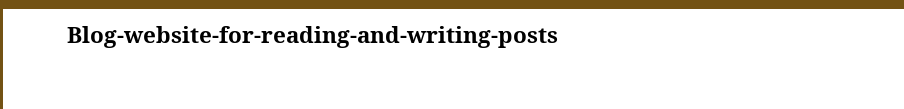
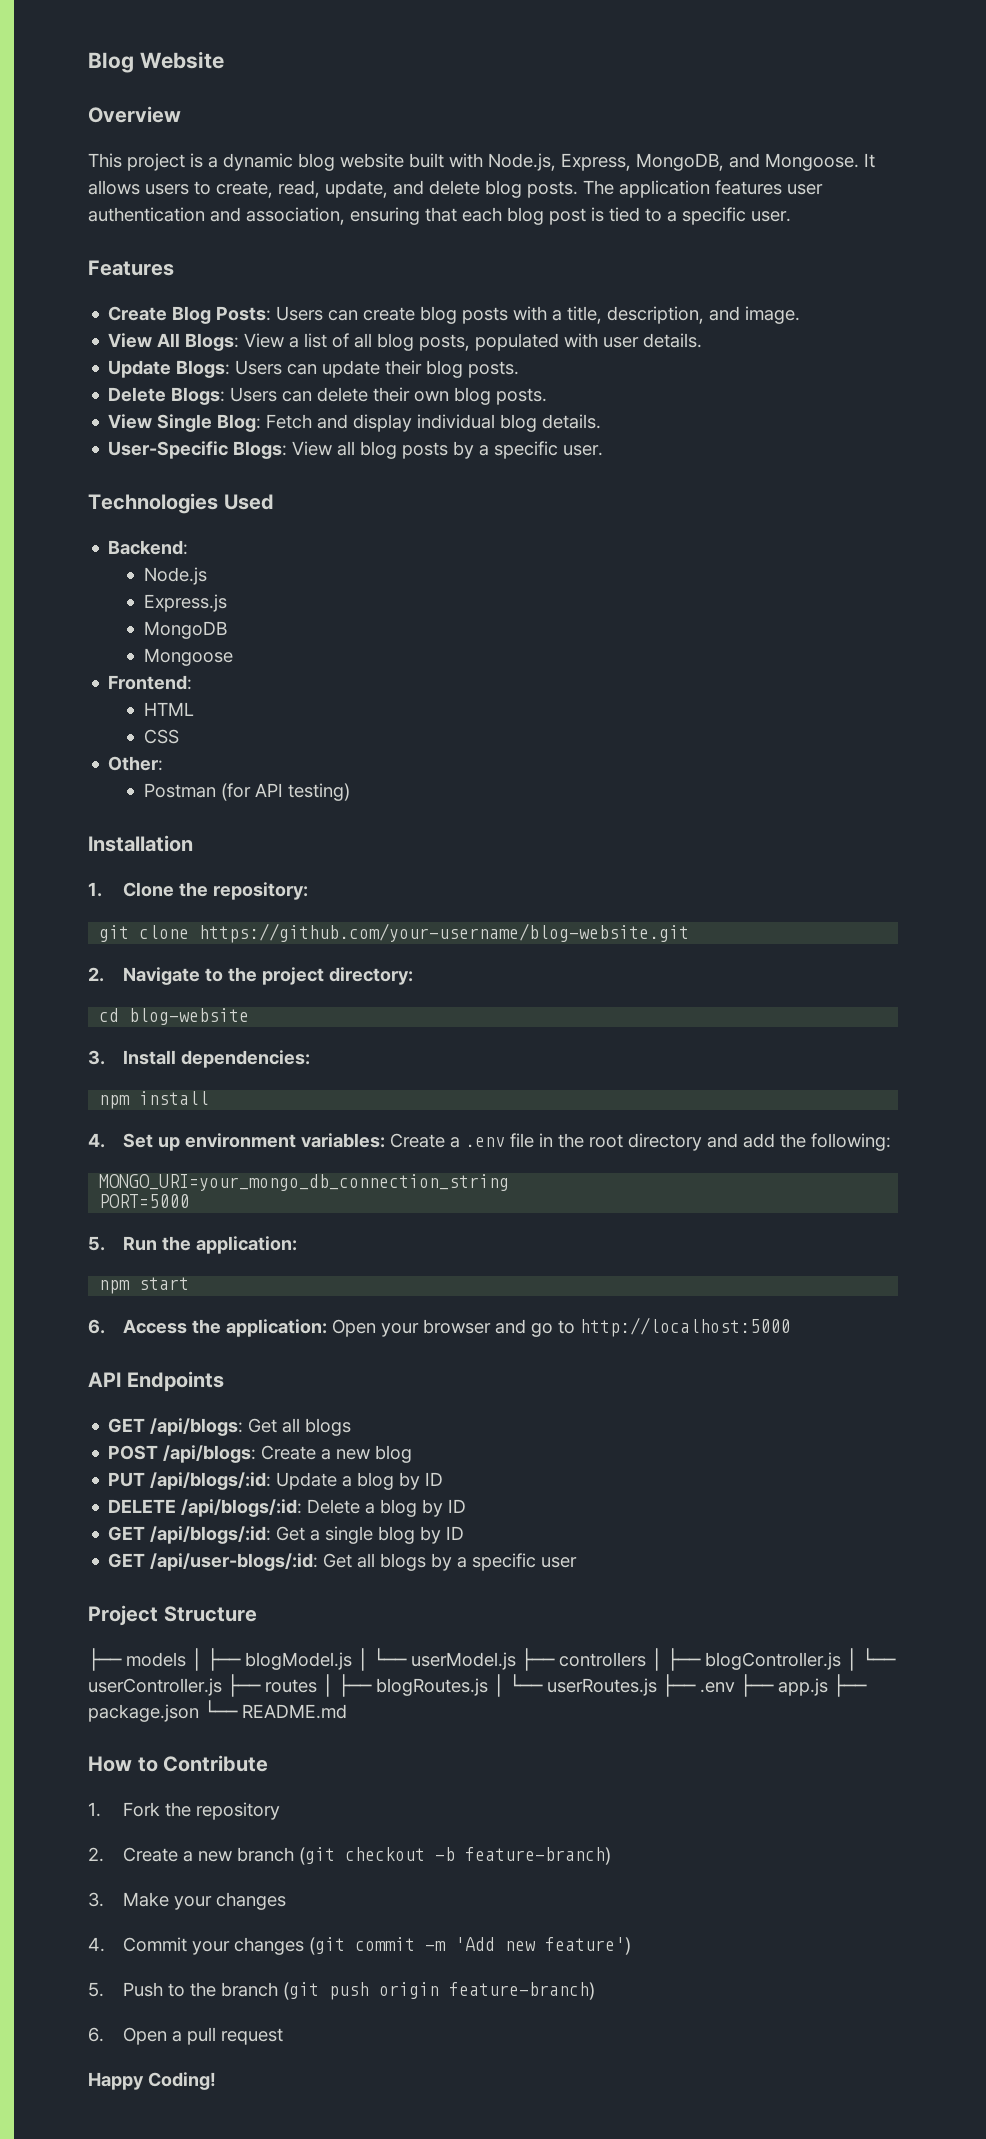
- Blog-website-for-reading-and-writing-posts
+ Blog Website
+ Overview
+ This project is a dynamic blog website built with Node.js, Express, MongoDB, and Mongoose. It allows users to create, read, update, and delete blog posts. The application features user authentication and association, ensuring that each blog post is tied to a specific user.
+ Features
+ Create Blog Posts: Users can create blog posts with a title, description, and image.
+ View All Blogs: View a list of all blog posts, populated with user details.
+ Update Blogs: Users can update their blog posts.
+ Delete Blogs: Users can delete their own blog posts.
+ View Single Blog: Fetch and display individual blog details.
+ User-Specific Blogs: View all blog posts by a specific user.
+ Technologies Used
+ Backend:
+ Node.js
+ Express.js
+ MongoDB
+ Mongoose
+ Frontend:
+ HTML
+ CSS
+ Other:
+ Postman (for API testing)
+ Installation
+ 1. Clone the repository:
+ git clone https://github.com/your-username/blog-website.git
+ 2. Navigate to the project directory:
+ cd blog-website
+ 3. Install dependencies:
+ npm install
+ 4. Set up environment variables: Create a .env file in the root directory and add the following:
+ MONGO_URI=your_mongo_db_connection_string
+ PORT=5000
+ 5. Run the application:
+ npm start
+ 6. Access the application: Open your browser and go to http://localhost:5000
+ API Endpoints
+ GET /api/blogs: Get all blogs
+ POST /api/blogs: Create a new blog
+ PUT /api/blogs/:id: Update a blog by ID
+ DELETE /api/blogs/:id: Delete a blog by ID
+ GET /api/blogs/:id: Get a single blog by ID
+ GET /api/user-blogs/:id: Get all blogs by a specific user
+ Project Structure
+ ├── models │ ├── blogModel.js │ └── userModel.js ├── controllers │ ├── blogController.js │ └── userController.js ├── routes │ ├── blogRoutes.js │ └── userRoutes.js ├── .env ├── app.js ├── package.json └── README.md
+ How to Contribute
+ 1. Fork the repository
+ 2. Create a new branch (git checkout -b feature-branch)
+ 3. Make your changes
+ 4. Commit your changes (git commit -m 'Add new feature')
+ 5. Push to the branch (git push origin feature-branch)
+ 6. Open a pull request
+ Happy Coding!

